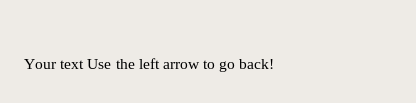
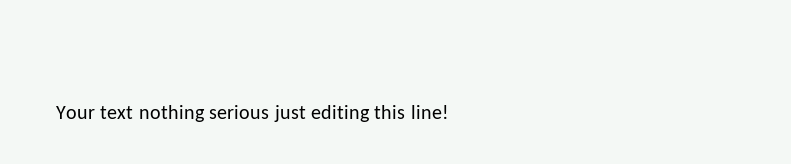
- Your text Use the left arrow to go back!
+ Your text nothing serious just editing this line!

